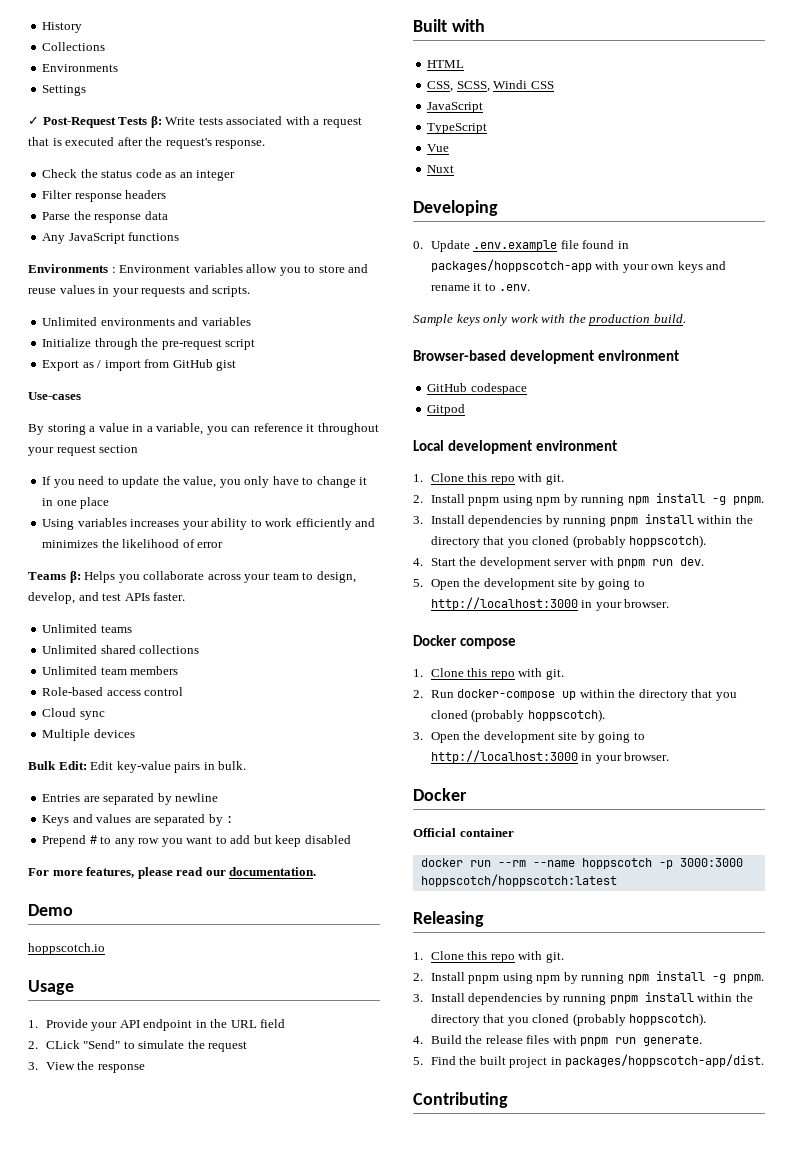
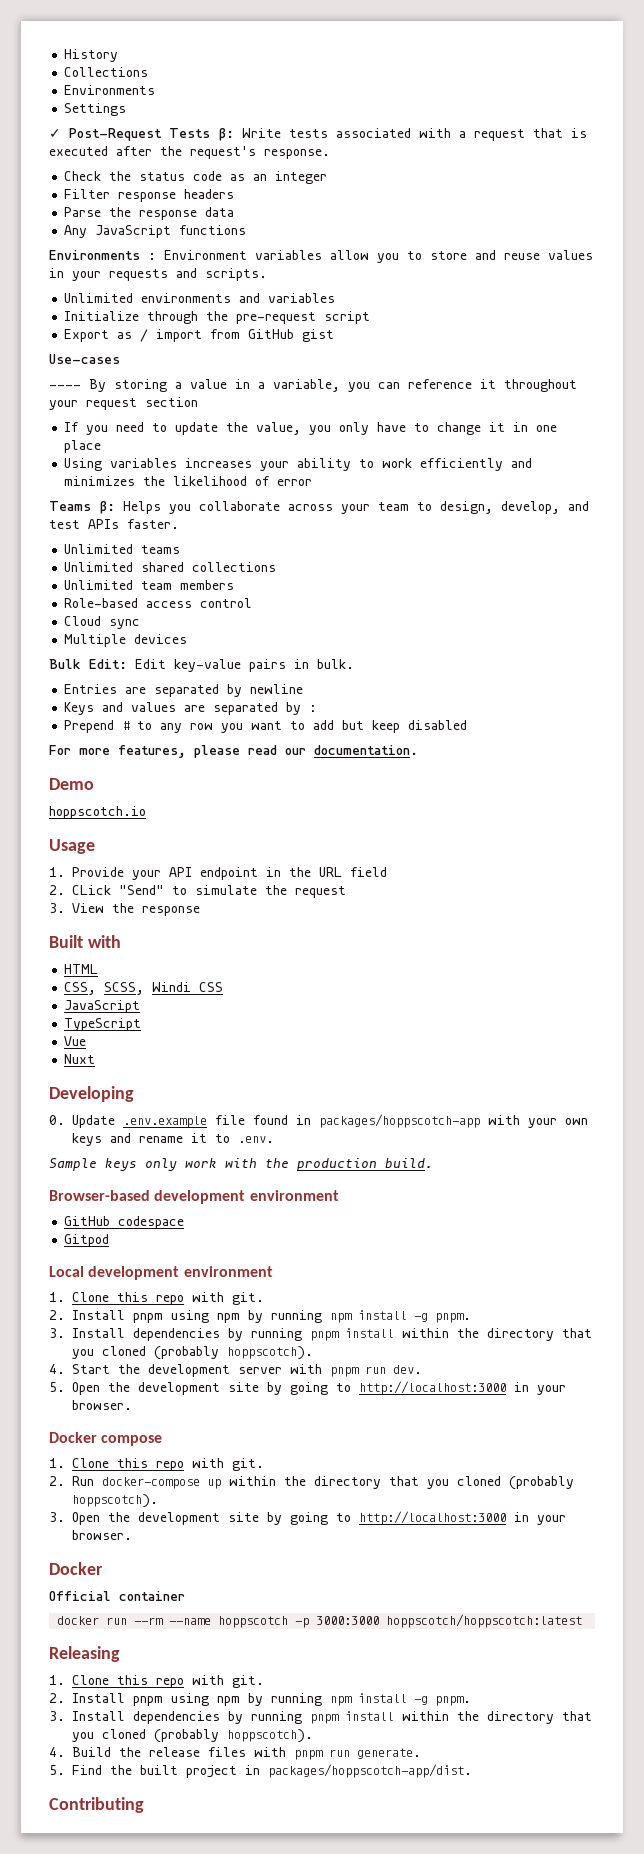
- By storing a value in a variable, you can reference it throughout your request section
+ ---- By storing a value in a variable, you can reference it throughout your request section

